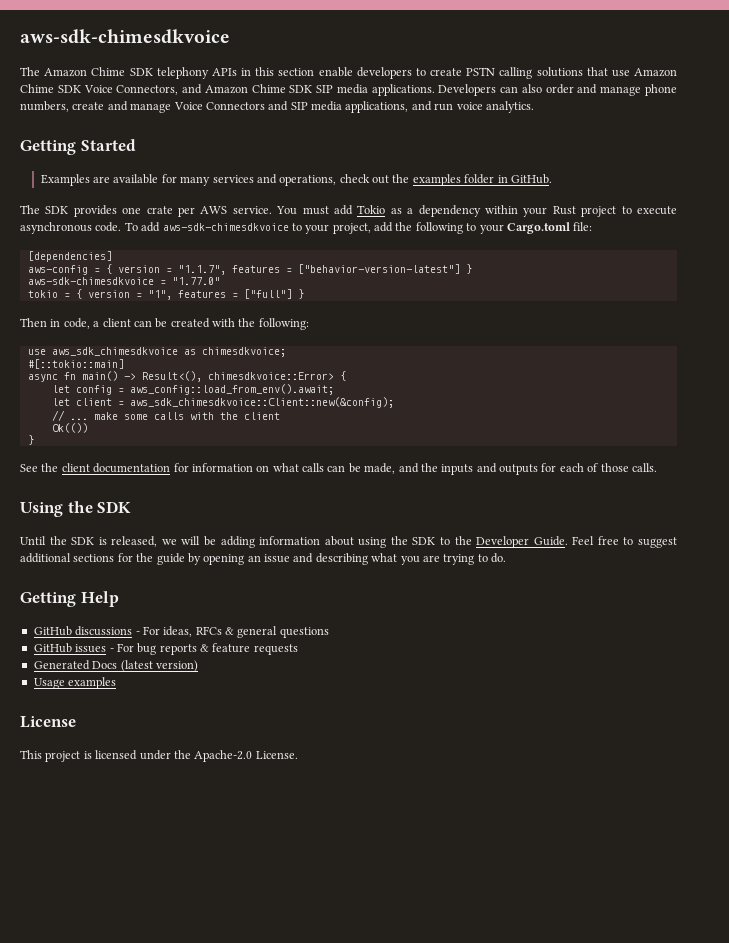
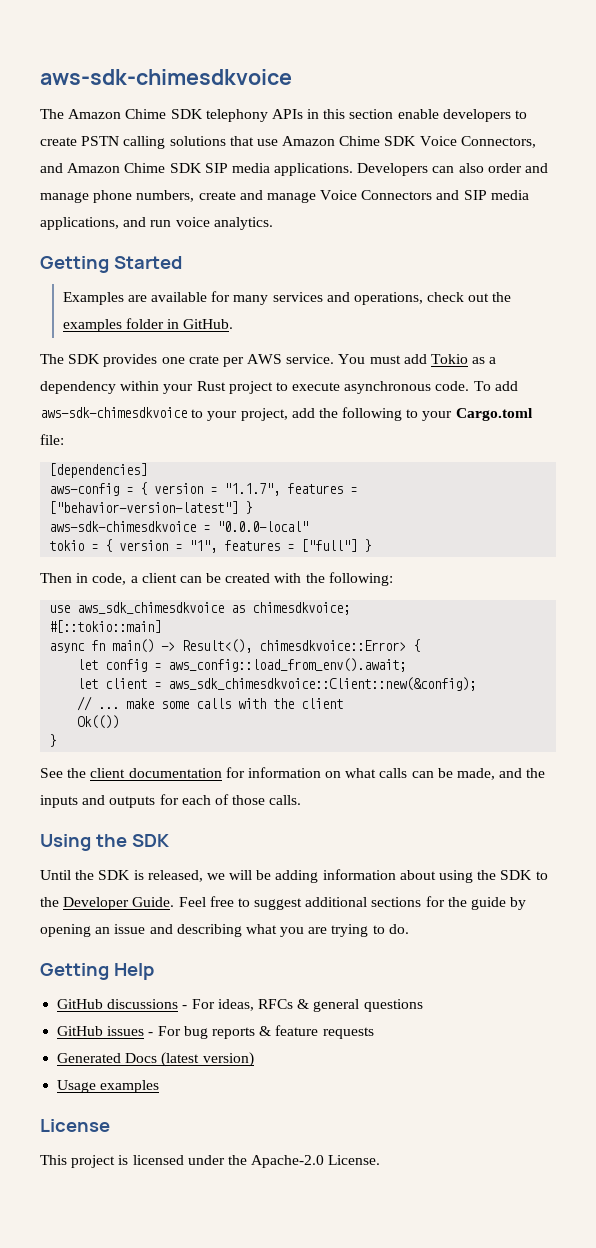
- aws-sdk-chimesdkvoice = "1.77.0"
+ aws-sdk-chimesdkvoice = "0.0.0-local"

